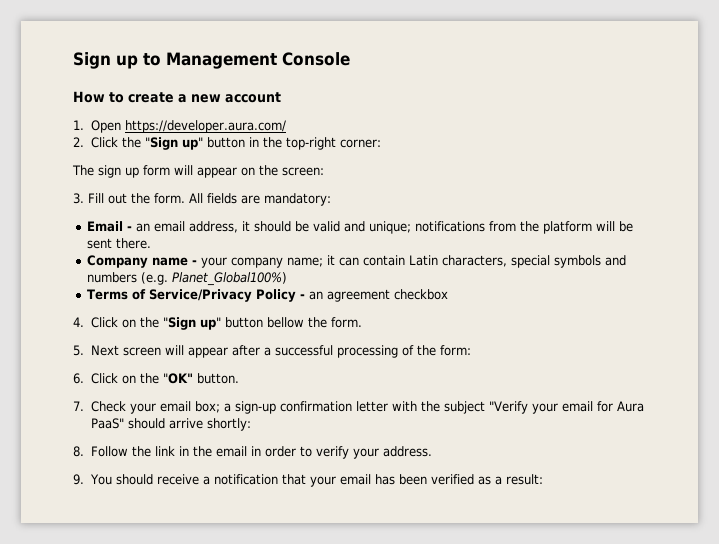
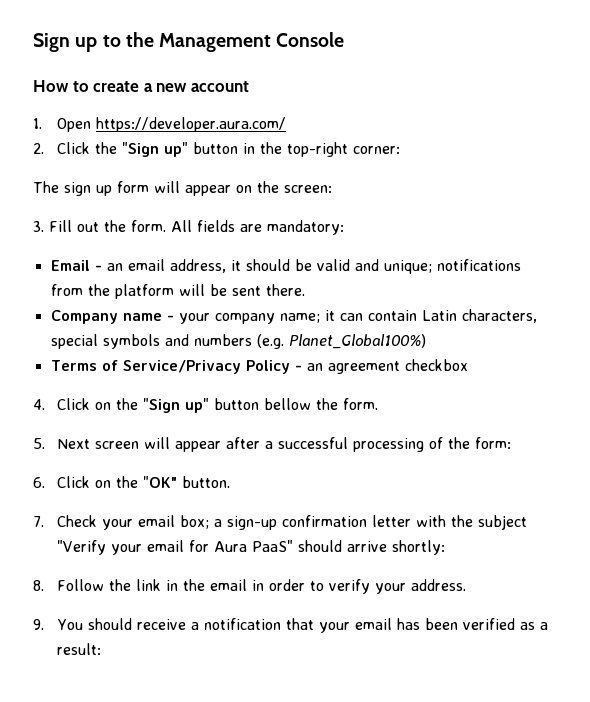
- Sign up to Management Console
+ Sign up to the Management Console

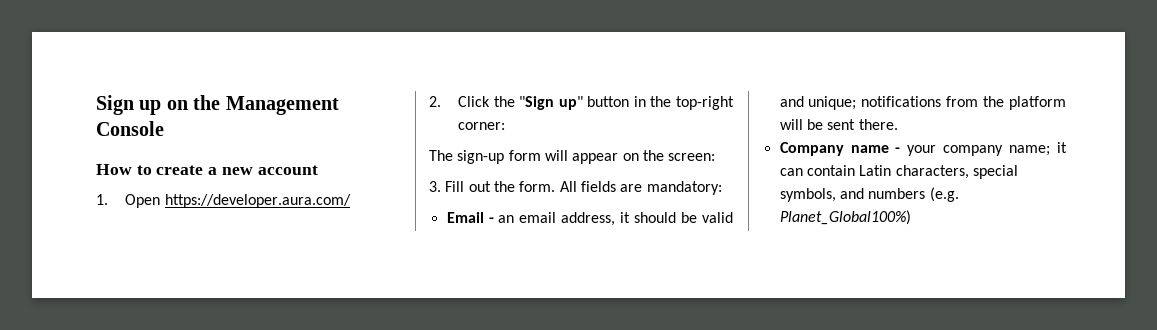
- Sign up to the Management Console
+ Sign up on the Management Console
- The sign up form will appear on the screen:
+ The sign-up form will appear on the screen:
- Company name - your company name; it can contain Latin characters, special symbols and numbers (e.g. Planet_Global100%)
+ Company name - your company name; it can contain Latin characters, special symbols, and numbers (e.g. Planet_Global100%)
- Terms of Service/Privacy Policy - an agreement checkbox
- 4. Click on the "Sign up" button bellow the form.
- 5. Next screen will appear after a successful processing of the form:
- 6. Click on the "OK" button.
- 7. Check your email box; a sign-up confirmation letter with the subject "Verify your email for Aura PaaS" should arrive shortly:
- 8. Follow the link in the email in order to verify your address.
- 9. You should receive a notification that your email has been verified as a result:

